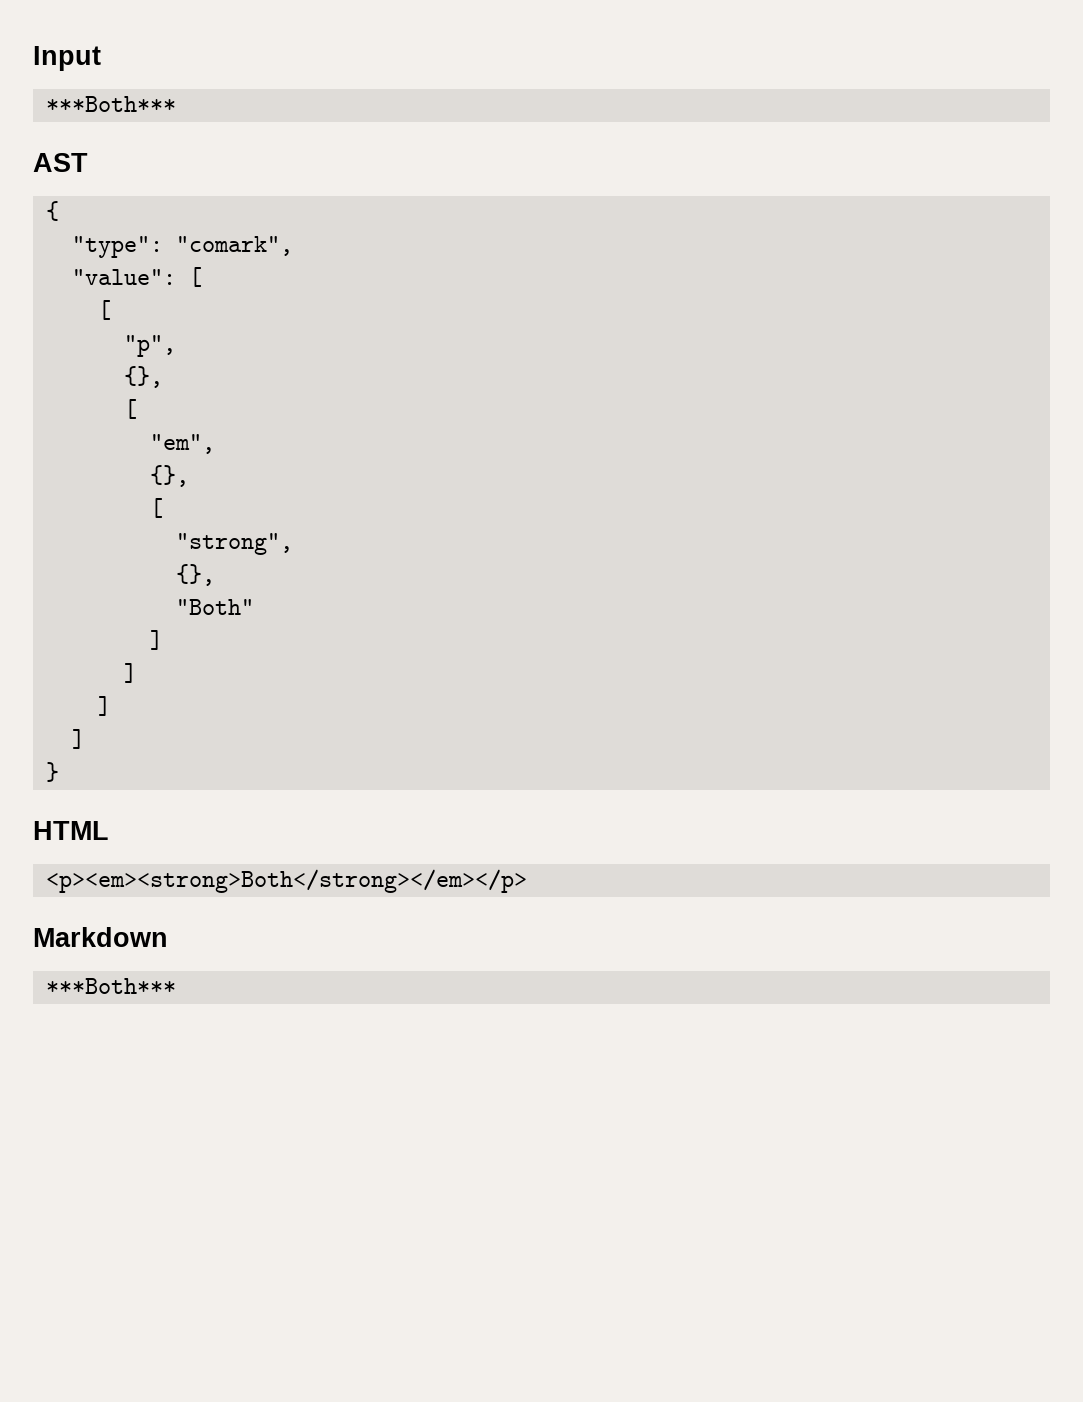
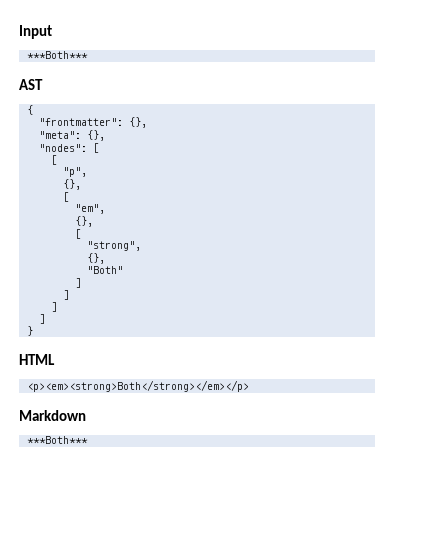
- "type": "comark",
- "value": [
+ "frontmatter": {},
+ "meta": {},
+ "nodes": [

